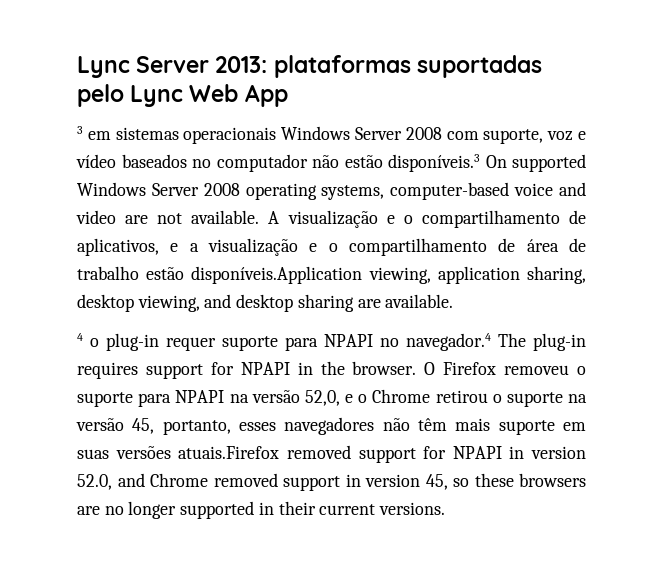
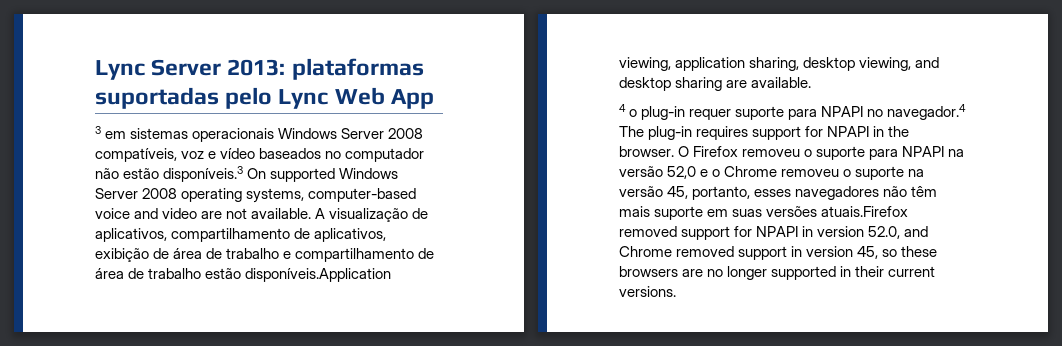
- 3 em sistemas operacionais Windows Server 2008 com suporte, voz e vídeo baseados no computador não estão disponíveis.3 On supported Windows Server 2008 operating systems, computer-based voice and video are not available.
+ 3 em sistemas operacionais Windows Server 2008 compatíveis, voz e vídeo baseados no computador não estão disponíveis.3 On supported Windows Server 2008 operating systems, computer-based voice and video are not available.
- A visualização e o compartilhamento de aplicativos, e a visualização e o compartilhamento de área de trabalho estão disponíveis.Application viewing, application sharing, desktop viewing, and desktop sharing are available.
+ A visualização de aplicativos, compartilhamento de aplicativos, exibição de área de trabalho e compartilhamento de área de trabalho estão disponíveis.Application viewing, application sharing, desktop viewing, and desktop sharing are available.
- O Firefox removeu o suporte para NPAPI na versão 52,0, e o Chrome retirou o suporte na versão 45, portanto, esses navegadores não têm mais suporte em suas versões atuais.Firefox removed support for NPAPI in version 52.0, and Chrome removed support in version 45, so these browsers are no longer supported in their current versions.
+ O Firefox removeu o suporte para NPAPI na versão 52,0 e o Chrome removeu o suporte na versão 45, portanto, esses navegadores não têm mais suporte em suas versões atuais.Firefox removed support for NPAPI in version 52.0, and Chrome removed support in version 45, so these browsers are no longer supported in their current versions.

